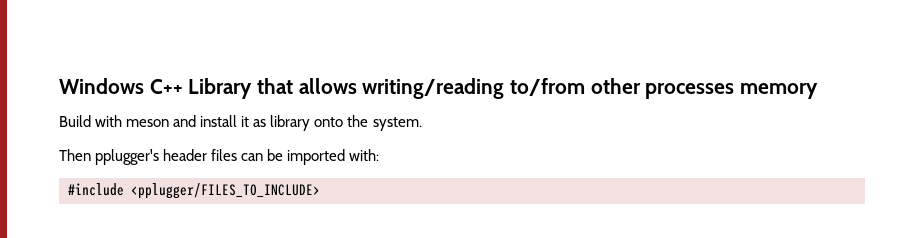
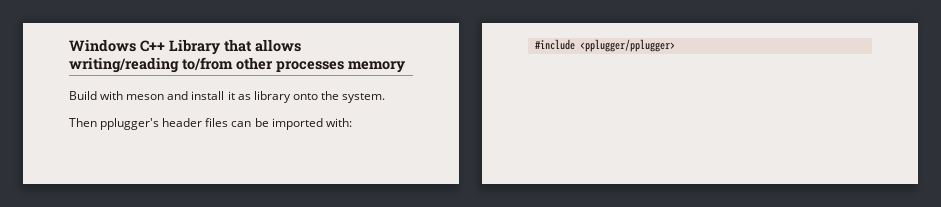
- #include <pplugger/FILES_TO_INCLUDE>
+ #include <pplugger/pplugger>

